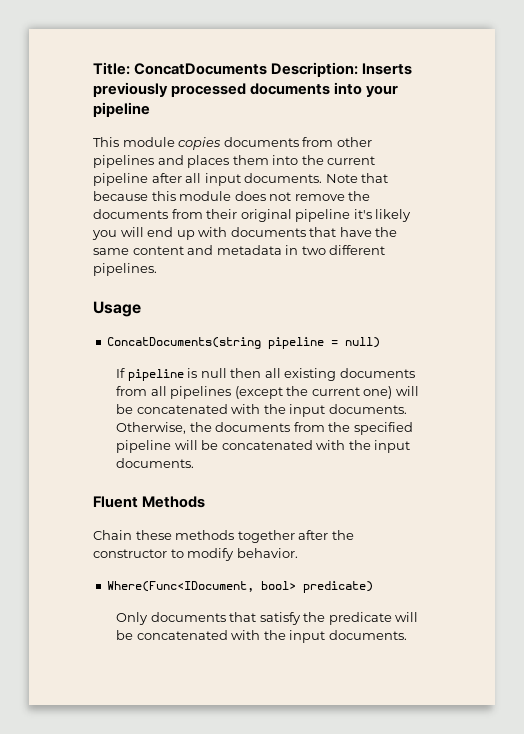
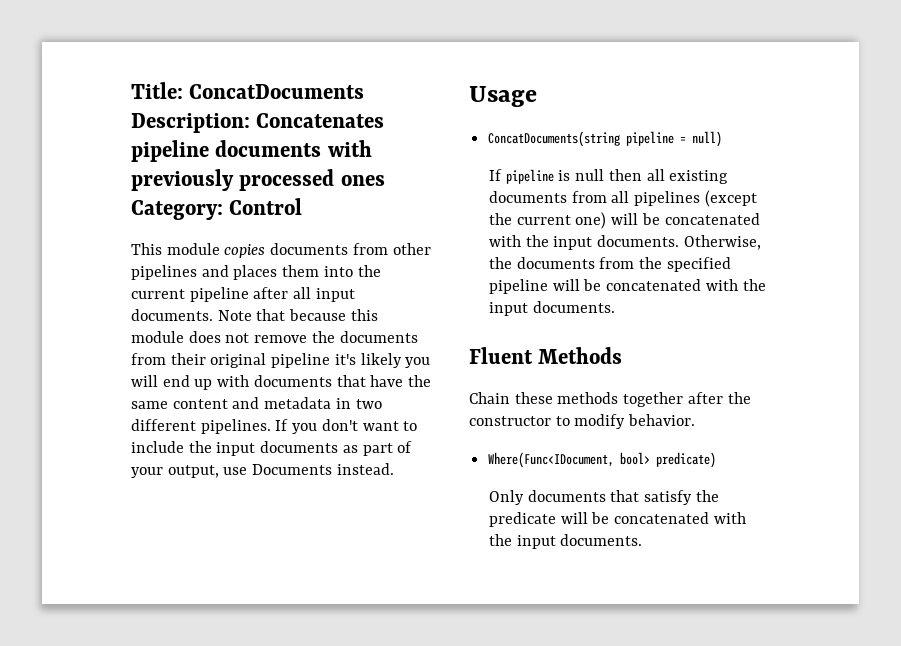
- Title: ConcatDocuments Description: Inserts previously processed documents into your pipeline
+ Title: ConcatDocuments Description: Concatenates pipeline documents with previously processed ones Category: Control
+ If you don't want to include the input documents as part of your output, use Documents instead.

